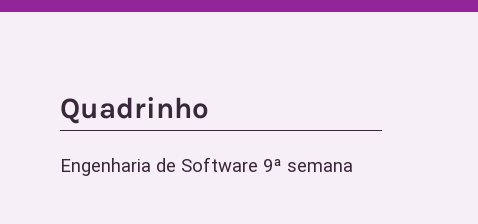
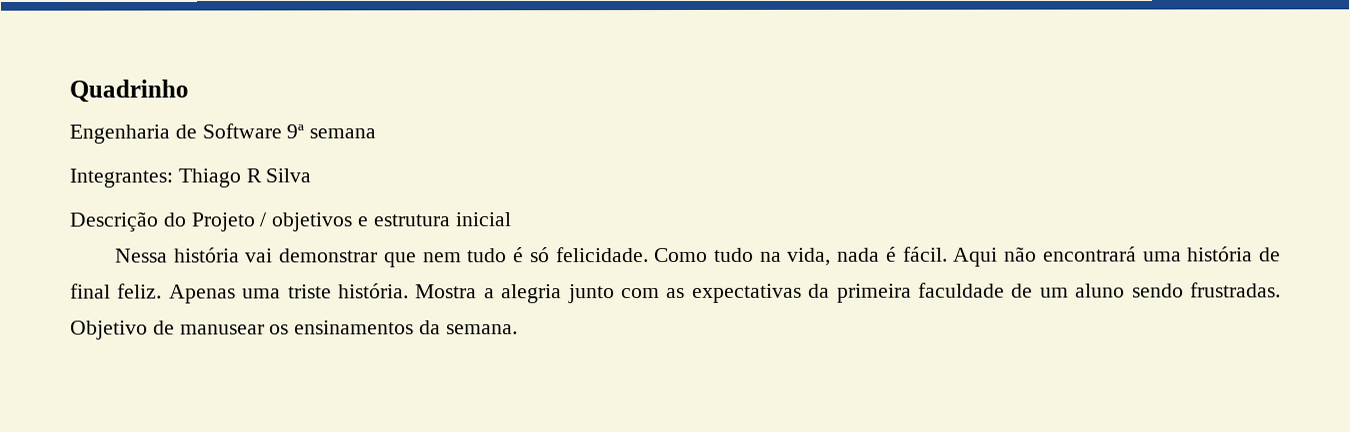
+ Integrantes: Thiago R Silva
+ Descrição do Projeto / objetivos e estrutura inicial
+ Nessa história vai demonstrar que nem tudo é só felicidade. Como tudo na vida, nada é fácil. Aqui não encontrará uma história de final feliz. Apenas uma triste história. Mostra a alegria junto com as expectativas da primeira faculdade de um aluno sendo frustradas. Objetivo de manusear os ensinamentos da semana.

